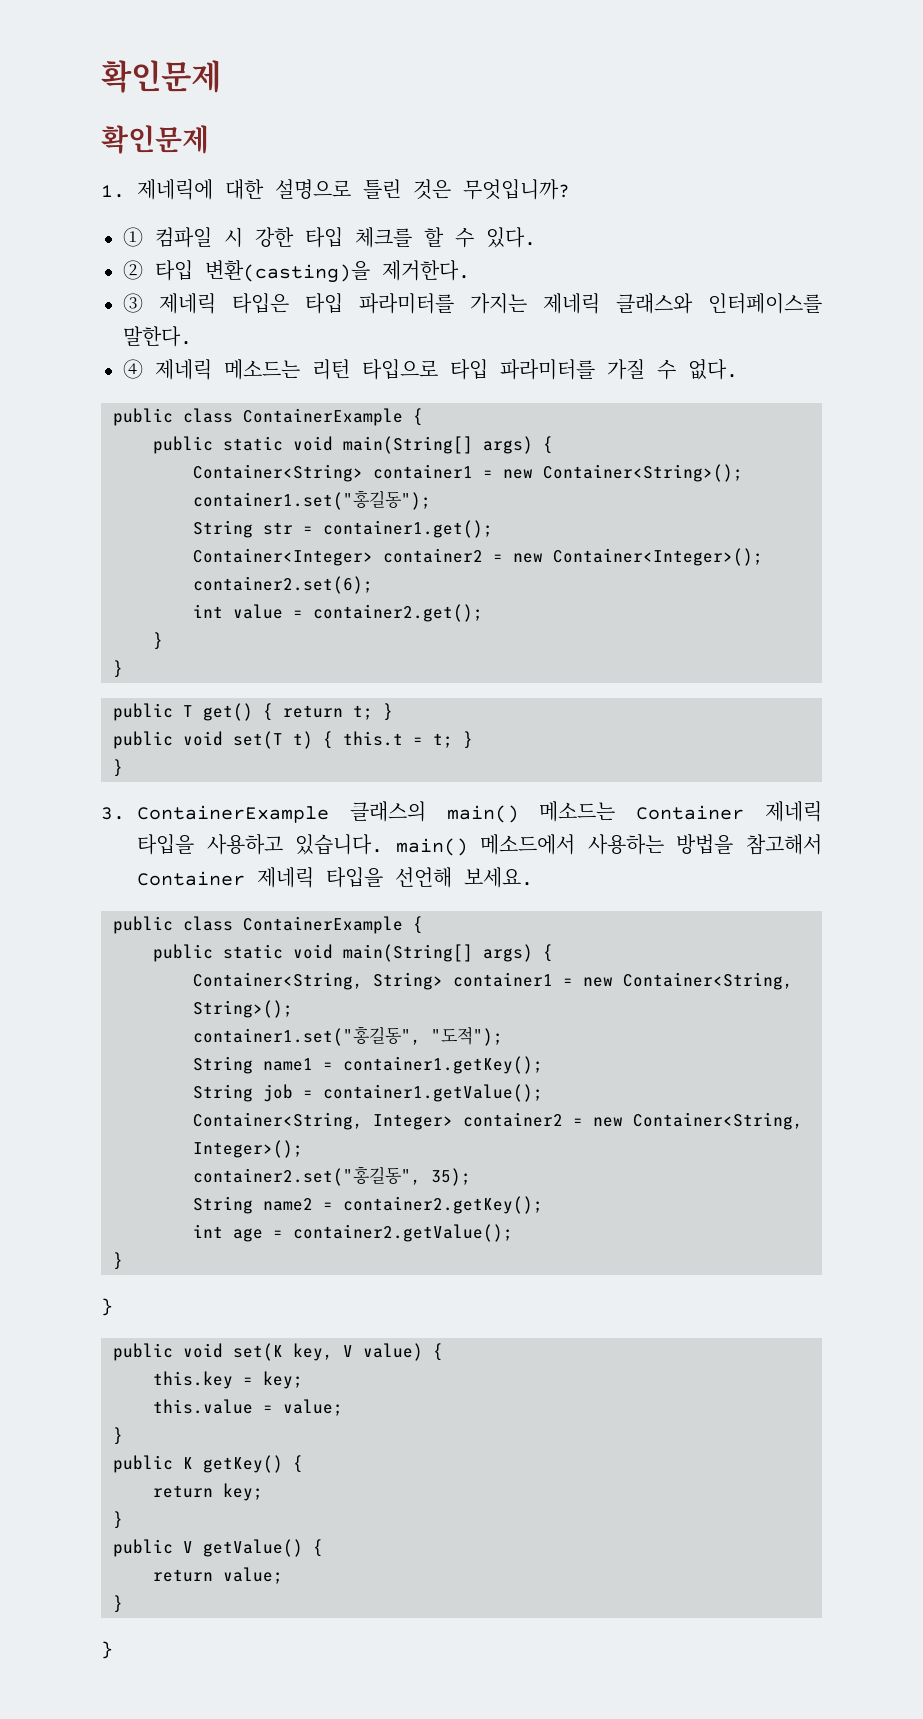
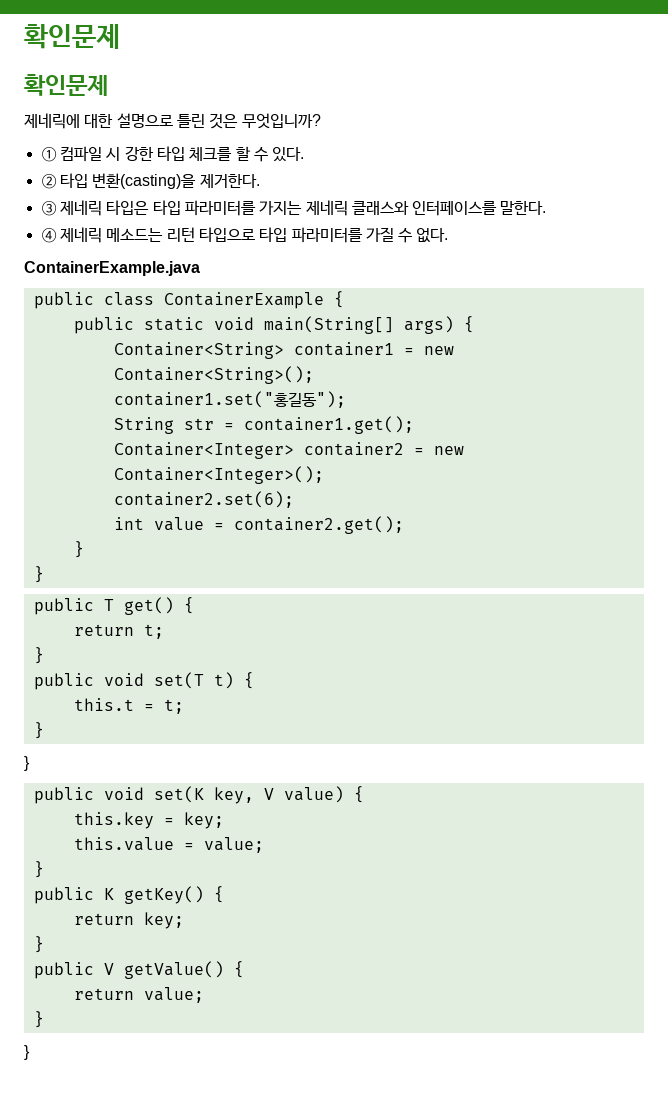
- 1. 제네릭에 대한 설명으로 틀린 것은 무엇입니까?
+ 제네릭에 대한 설명으로 틀린 것은 무엇입니까?
+ ContainerExample.java
- public T get() { return t; }
+ public T get() {
+ return t;
+ }
- public void set(T t) { this.t = t; }
- }
- 3. ContainerExample 클래스의 main() 메소드는 Container 제네릭 타입을 사용하고 있습니다. main() 메소드에서 사용하는 방법을 참고해서 Container 제네릭 타입을 선언해 보세요.
- public class ContainerExample {
- public static void main(String[] args) {
- Container<String, String> container1 = new Container<String, String>();
- container1.set("홍길동", "도적");
- String name1 = container1.getKey();
- String job = container1.getValue();
- Container<String, Integer> container2 = new Container<String, Integer>();
- container2.set("홍길동", 35);
- String name2 = container2.getKey();
- int age = container2.getValue();
+ public void set(T t) {
+ this.t = t;

